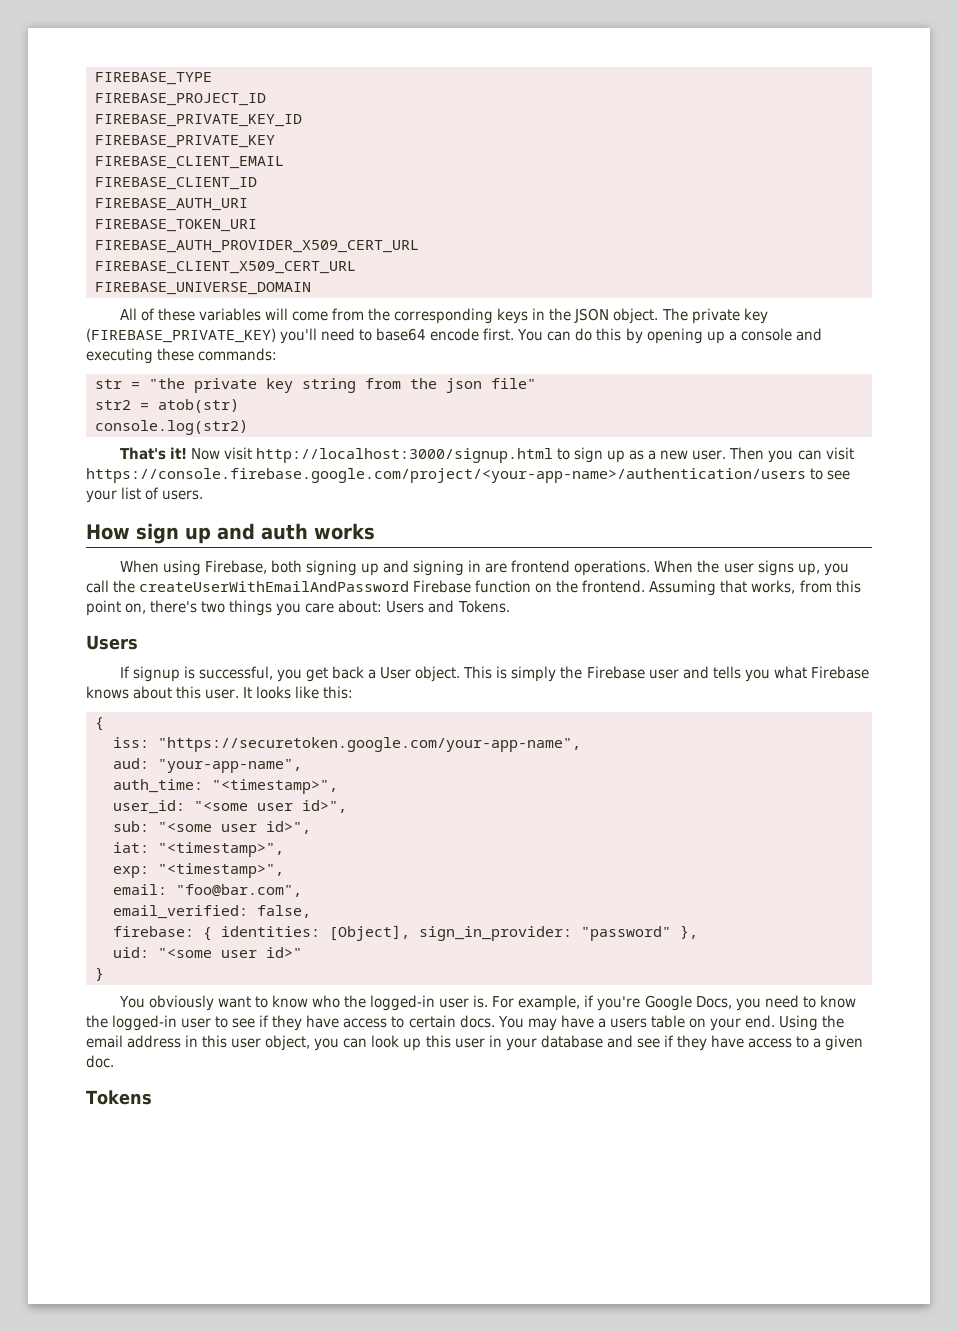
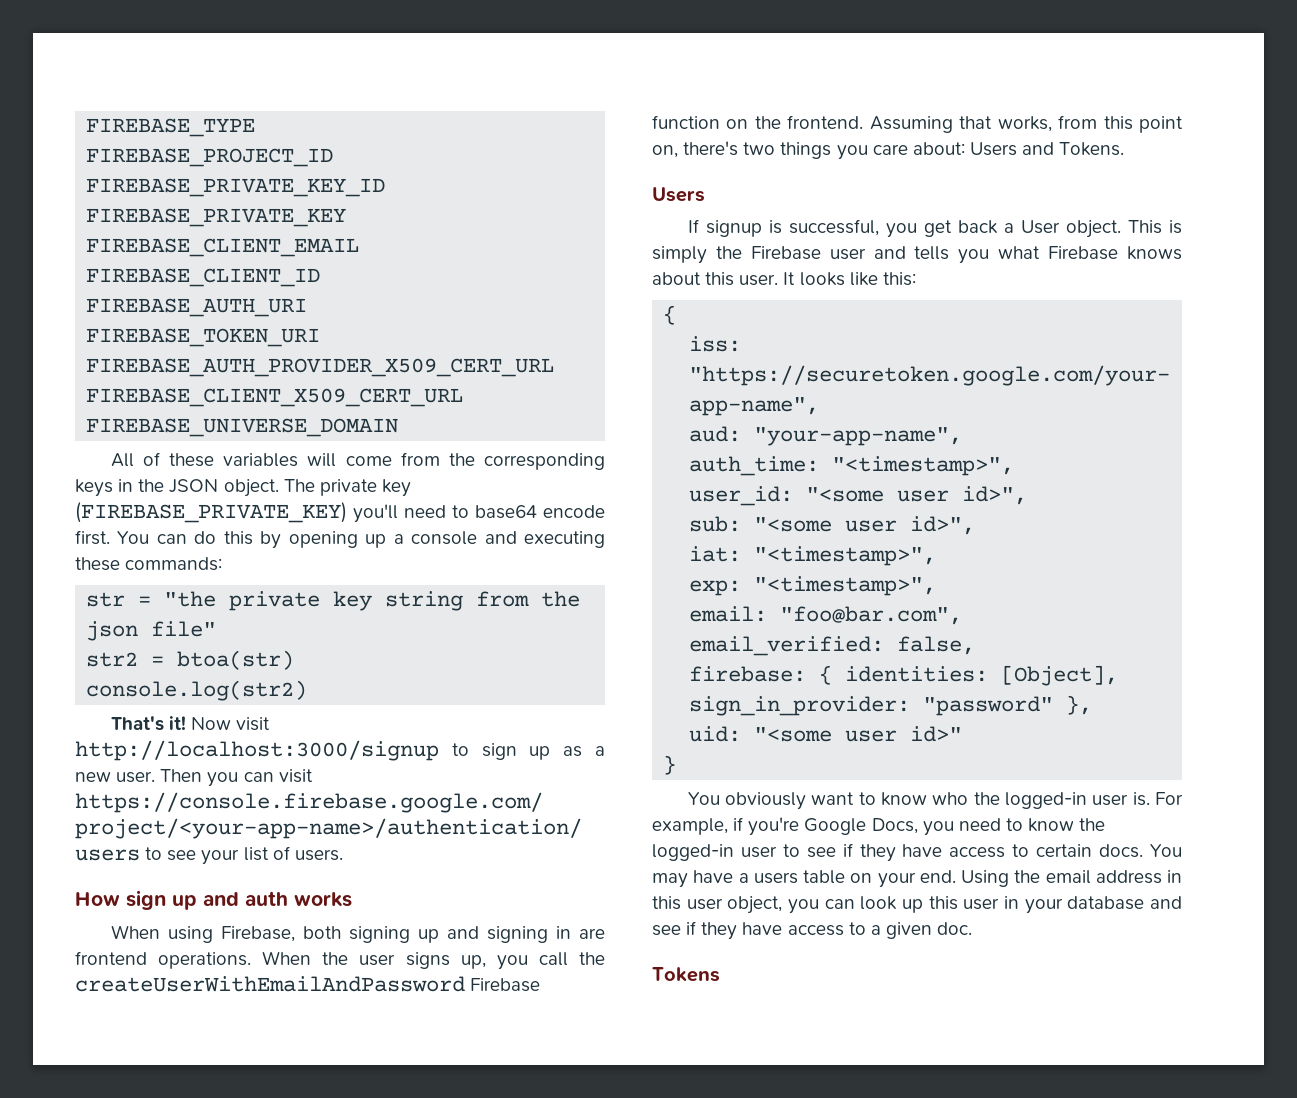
- str2 = atob(str)
+ str2 = btoa(str)
- Now visit http://localhost:3000/signup.html to sign up as a new user.
+ Now visit http://localhost:3000/signup to sign up as a new user.

